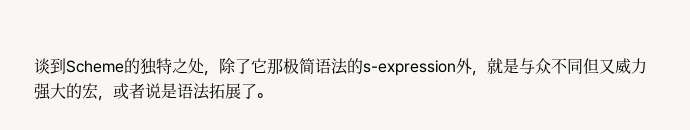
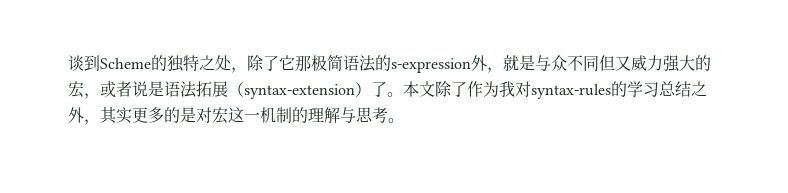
- 谈到Scheme的独特之处，除了它那极简语法的s-expression外，就是与众不同但又威力强大的宏，或者说是语法拓展了。
+ 谈到Scheme的独特之处，除了它那极简语法的s-expression外，就是与众不同但又威力强大的宏，或者说是语法拓展（syntax-extension）了。本文除了作为我对syntax-rules的学习总结之外，其实更多的是对宏这一机制的理解与思考。

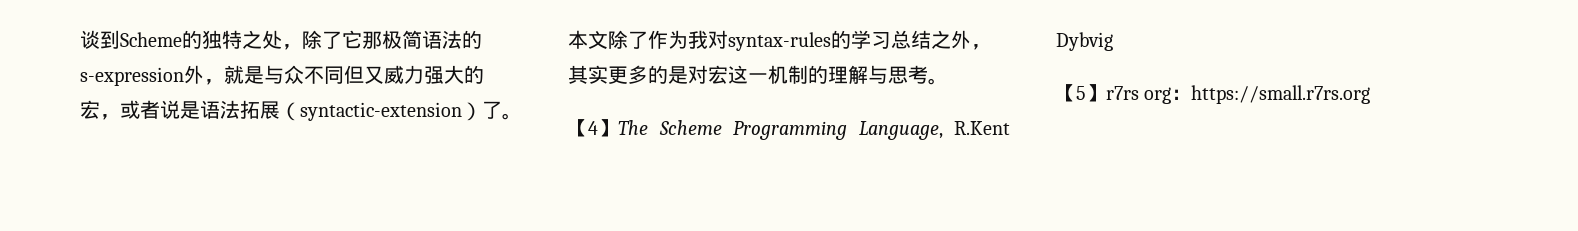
- 谈到Scheme的独特之处，除了它那极简语法的s-expression外，就是与众不同但又威力强大的宏，或者说是语法拓展（syntax-extension）了。
+ 谈到Scheme的独特之处，除了它那极简语法的s-expression外，就是与众不同但又威力强大的宏，或者说是语法拓展（syntactic-extension）了。
+ 【4】The Scheme Programming Language, R.Kent Dybvig
+ 【5】r7rs org：https://small.r7rs.org

